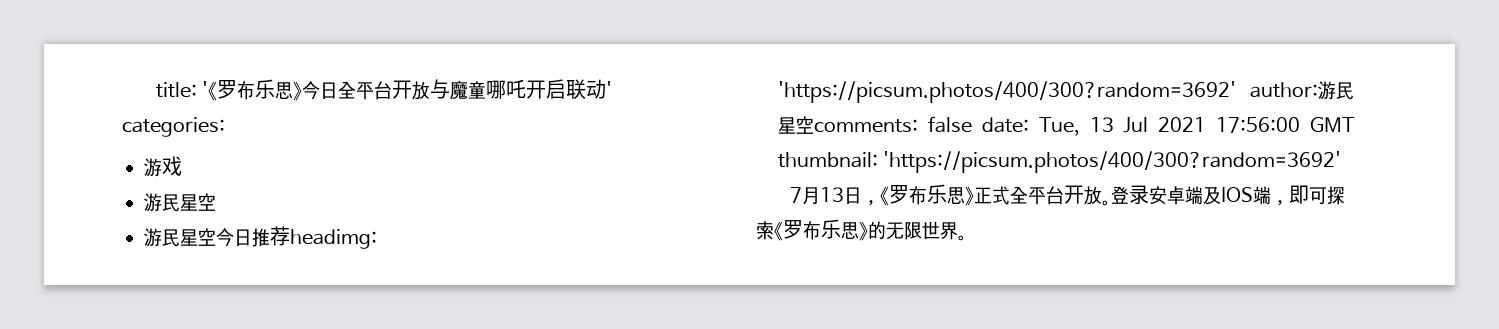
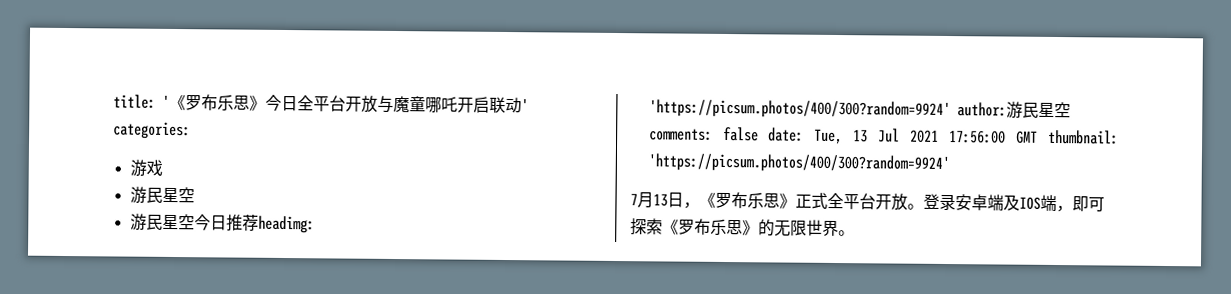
- 游民星空今日推荐headimg: 'https://picsum.photos/400/300?random=3692' author:游民星空comments: false date: Tue, 13 Jul 2021 17:56:00 GMT thumbnail: 'https://picsum.photos/400/300?random=3692'
+ 游民星空今日推荐headimg: 'https://picsum.photos/400/300?random=9924' author:游民星空comments: false date: Tue, 13 Jul 2021 17:56:00 GMT thumbnail: 'https://picsum.photos/400/300?random=9924'

